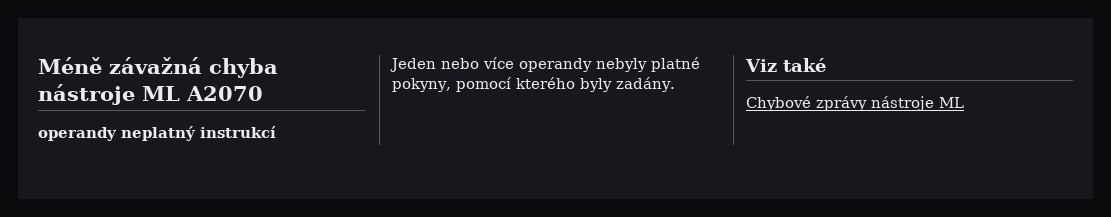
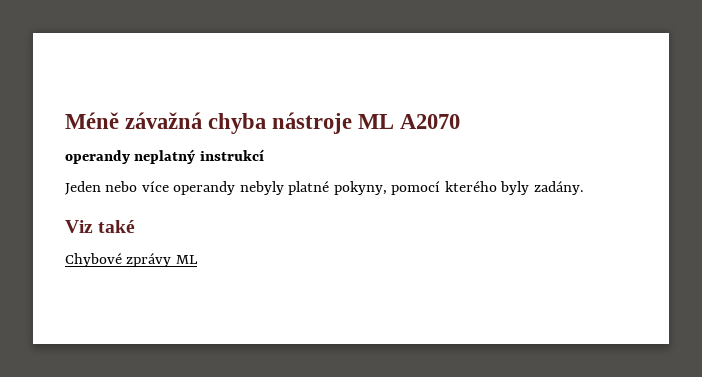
- Chybové zprávy nástroje ML
+ Chybové zprávy ML

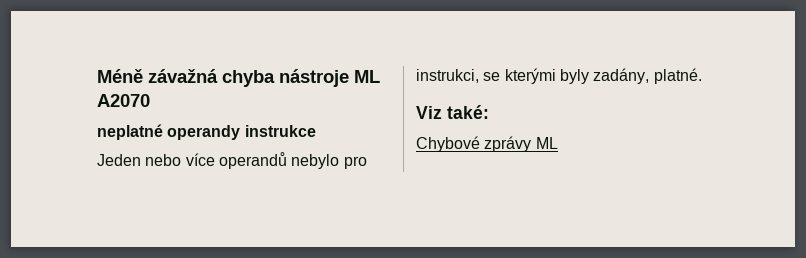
- operandy neplatný instrukcí
+ neplatné operandy instrukce
- Jeden nebo více operandy nebyly platné pokyny, pomocí kterého byly zadány.
+ Jeden nebo více operandů nebylo pro instrukci, se kterými byly zadány, platné.
- Viz také
+ Viz také:

